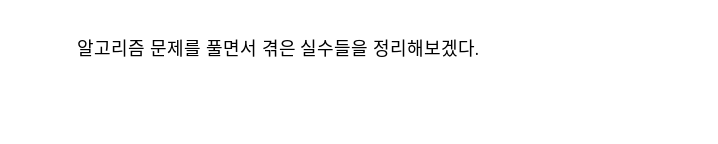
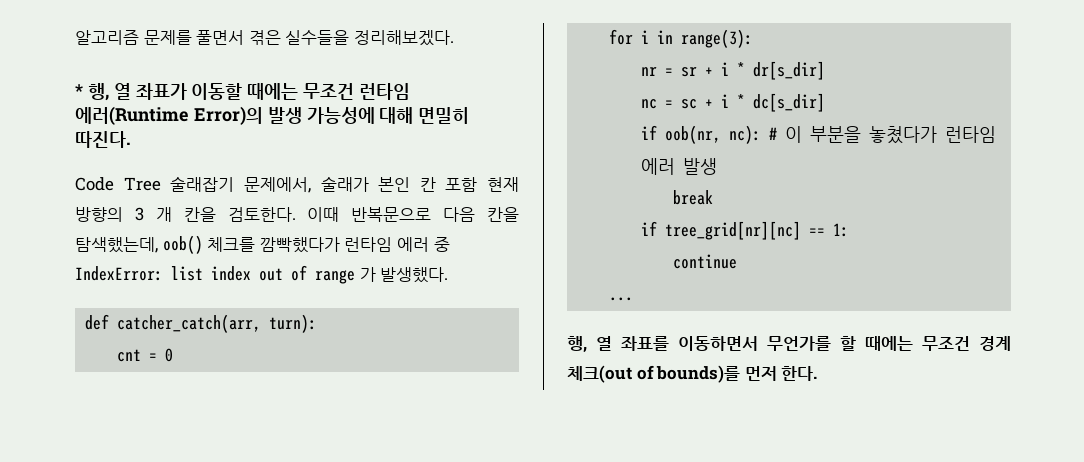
+ * 행, 열 좌표가 이동할 때에는 무조건 런타임 에러(Runtime Error)의 발생 가능성에 대해 면밀히 따진다.
+ Code Tree 술래잡기 문제에서, 술래가 본인 칸 포함 현재 방향의 3 개 칸을 검토한다. 이때 반복문으로 다음 칸을 탐색했는데, oob() 체크를 깜빡했다가 런타임 에러 중 IndexError: list index out of range 가 발생했다.
+ def catcher_catch(arr, turn):
+ cnt = 0
+ for i in range(3):
+ nr = sr + i * dr[s_dir]
+ nc = sc + i * dc[s_dir]
+ if oob(nr, nc): # 이 부분을 놓쳤다가 런타임 에러 발생
+ break
+ if tree_grid[nr][nc] == 1:
+ continue
+ ...
+ 행, 열 좌표를 이동하면서 무언가를 할 때에는 무조건 경계 체크(out of bounds)를 먼저 한다.

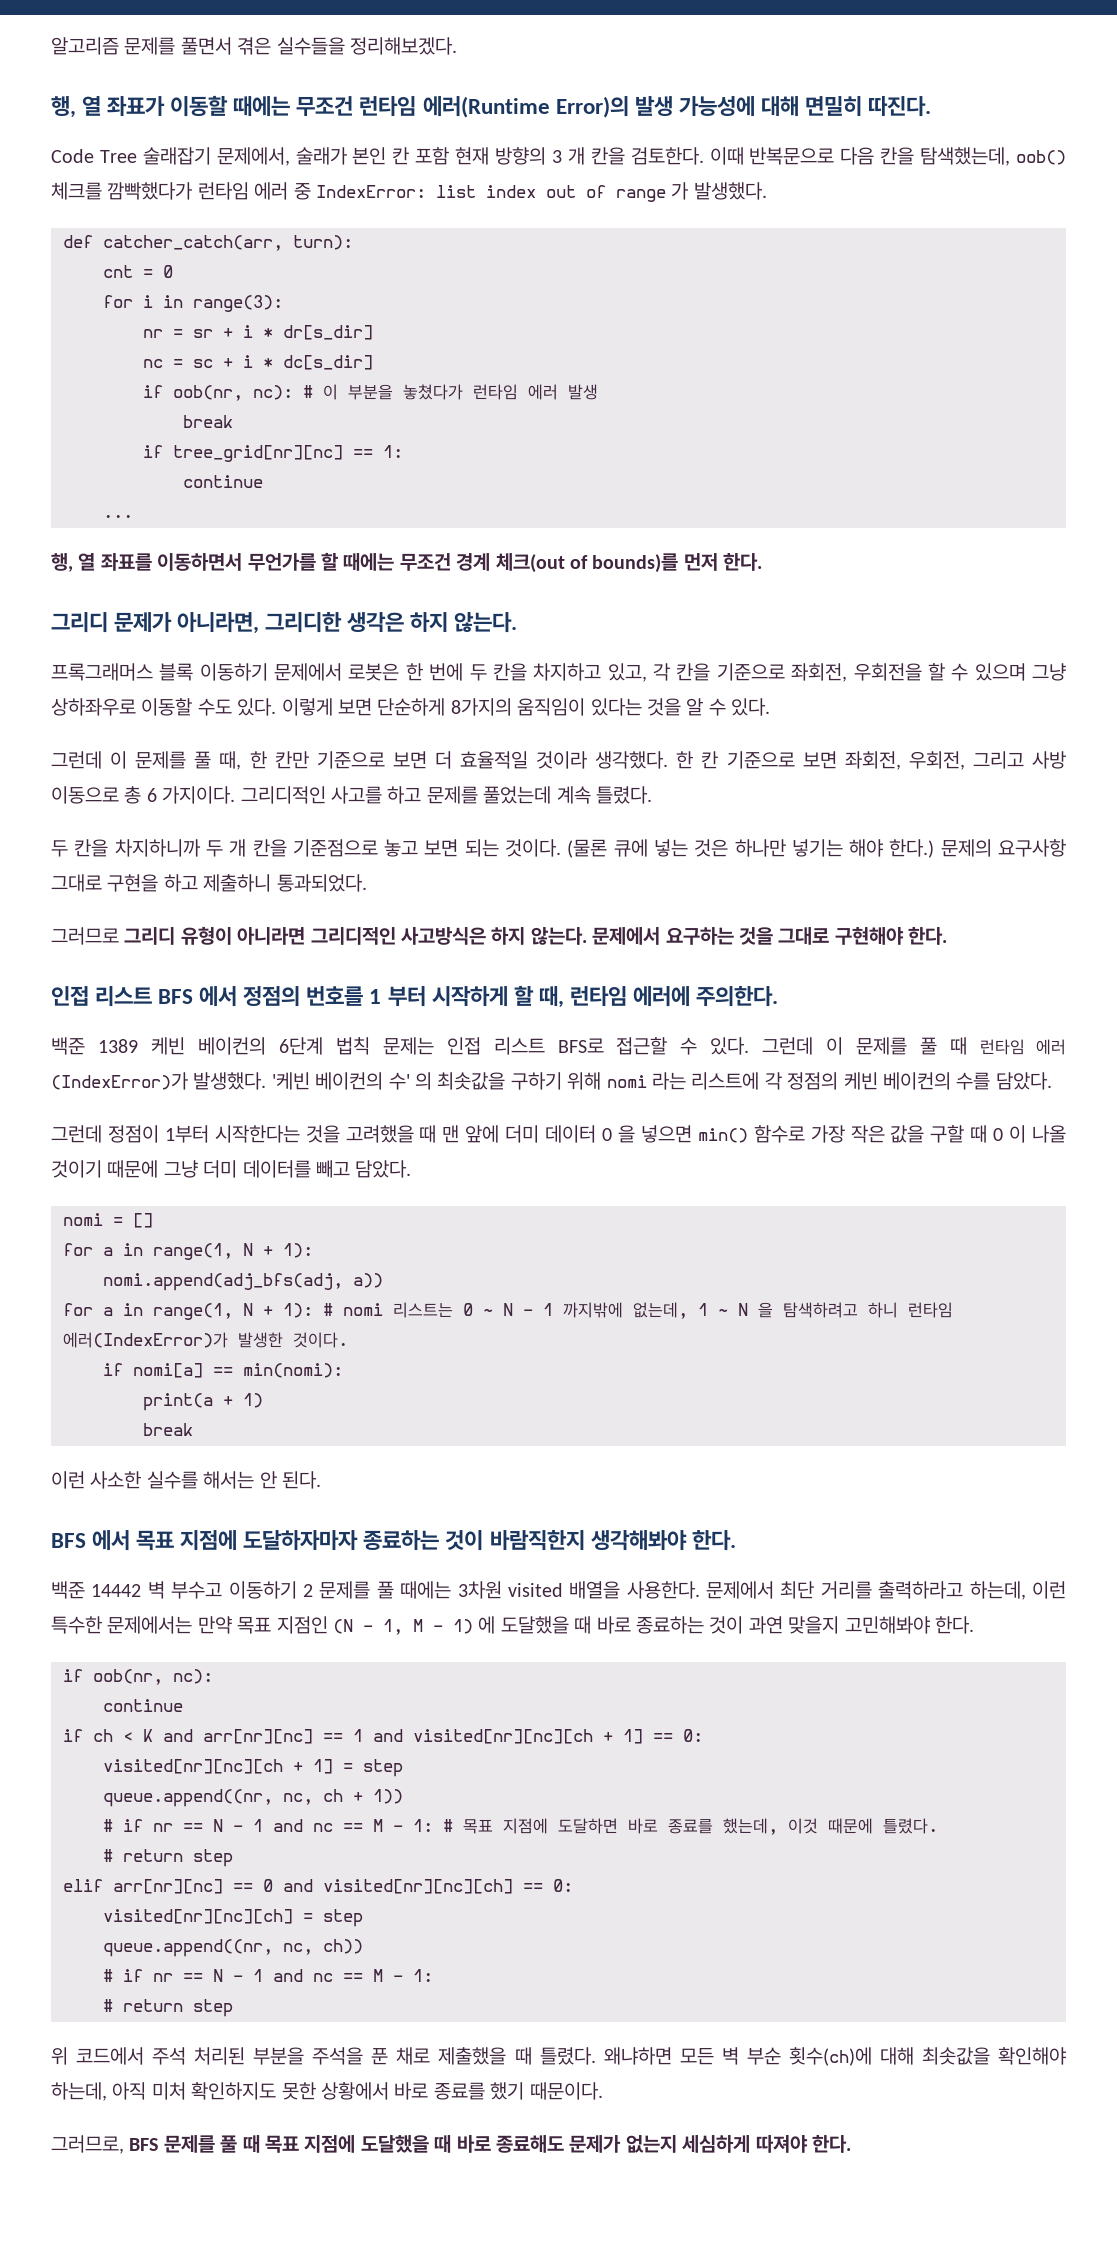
- * 행, 열 좌표가 이동할 때에는 무조건 런타임 에러(Runtime Error)의 발생 가능성에 대해 면밀히 따진다.
+ 행, 열 좌표가 이동할 때에는 무조건 런타임 에러(Runtime Error)의 발생 가능성에 대해 면밀히 따진다.
+ 그리디 문제가 아니라면, 그리디한 생각은 하지 않는다.
+ 프록그래머스 블록 이동하기 문제에서 로봇은 한 번에 두 칸을 차지하고 있고, 각 칸을 기준으로 좌회전, 우회전을 할 수 있으며 그냥 상하좌우로 이동할 수도 있다. 이렇게 보면 단순하게 8가지의 움직임이 있다는 것을 알 수 있다.
+ 그런데 이 문제를 풀 때, 한 칸만 기준으로 보면 더 효율적일 것이라 생각했다. 한 칸 기준으로 보면 좌회전, 우회전, 그리고 사방 이동으로 총 6 가지이다. 그리디적인 사고를 하고 문제를 풀었는데 계속 틀렸다.
+ 두 칸을 차지하니까 두 개 칸을 기준점으로 놓고 보면 되는 것이다. (물론 큐에 넣는 것은 하나만 넣기는 해야 한다.) 문제의 요구사항 그대로 구현을 하고 제출하니 통과되었다.
+ 그러므로 그리디 유형이 아니라면 그리디적인 사고방식은 하지 않는다. 문제에서 요구하는 것을 그대로 구현해야 한다.
+ 인접 리스트 BFS 에서 정점의 번호를 1 부터 시작하게 할 때, 런타임 에러에 주의한다.
+ 백준 1389 케빈 베이컨의 6단계 법칙 문제는 인접 리스트 BFS로 접근할 수 있다. 그런데 이 문제를 풀 때 런타임 에러 (IndexError)가 발생했다. '케빈 베이컨의 수' 의 최솟값을 구하기 위해 nomi 라는 리스트에 각 정점의 케빈 베이컨의 수를 담았다.
+ 그런데 정점이 1부터 시작한다는 것을 고려했을 때 맨 앞에 더미 데이터 0 을 넣으면 min() 함수로 가장 작은 값을 구할 때 0 이 나올 것이기 때문에 그냥 더미 데이터를 빼고 담았다.
+ nomi = []
+ for a in range(1, N + 1):
+ nomi.append(adj_bfs(adj, a))
+ for a in range(1, N + 1): # nomi 리스트는 0 ~ N - 1 까지밖에 없는데, 1 ~ N 을 탐색하려고 하니 런타임 에러(IndexError)가 발생한 것이다.
+ if nomi[a] == min(nomi):
+ print(a + 1)
+ break
+ 이런 사소한 실수를 해서는 안 된다.
+ BFS 에서 목표 지점에 도달하자마자 종료하는 것이 바람직한지 생각해봐야 한다.
+ 백준 14442 벽 부수고 이동하기 2 문제를 풀 때에는 3차원 visited 배열을 사용한다. 문제에서 최단 거리를 출력하라고 하는데, 이런 특수한 문제에서는 만약 목표 지점인 (N - 1, M - 1) 에 도달했을 때 바로 종료하는 것이 과연 맞을지 고민해봐야 한다.
+ if oob(nr, nc):
+ continue
+ if ch < K and arr[nr][nc] == 1 and visited[nr][nc][ch + 1] == 0:
+ visited[nr][nc][ch + 1] = step
+ queue.append((nr, nc, ch + 1))
+ # if nr == N - 1 and nc == M - 1: # 목표 지점에 도달하면 바로 종료를 했는데, 이것 때문에 틀렸다.
+ # return step
+ elif arr[nr][nc] == 0 and visited[nr][nc][ch] == 0:
+ visited[nr][nc][ch] = step
+ queue.append((nr, nc, ch))
+ # if nr == N - 1 and nc == M - 1:
+ # return step
+ 위 코드에서 주석 처리된 부분을 주석을 푼 채로 제출했을 때 틀렸다. 왜냐하면 모든 벽 부순 횟수(ch)에 대해 최솟값을 확인해야 하는데, 아직 미처 확인하지도 못한 상황에서 바로 종료를 했기 때문이다.
+ 그러므로, BFS 문제를 풀 때 목표 지점에 도달했을 때 바로 종료해도 문제가 없는지 세심하게 따져야 한다.

